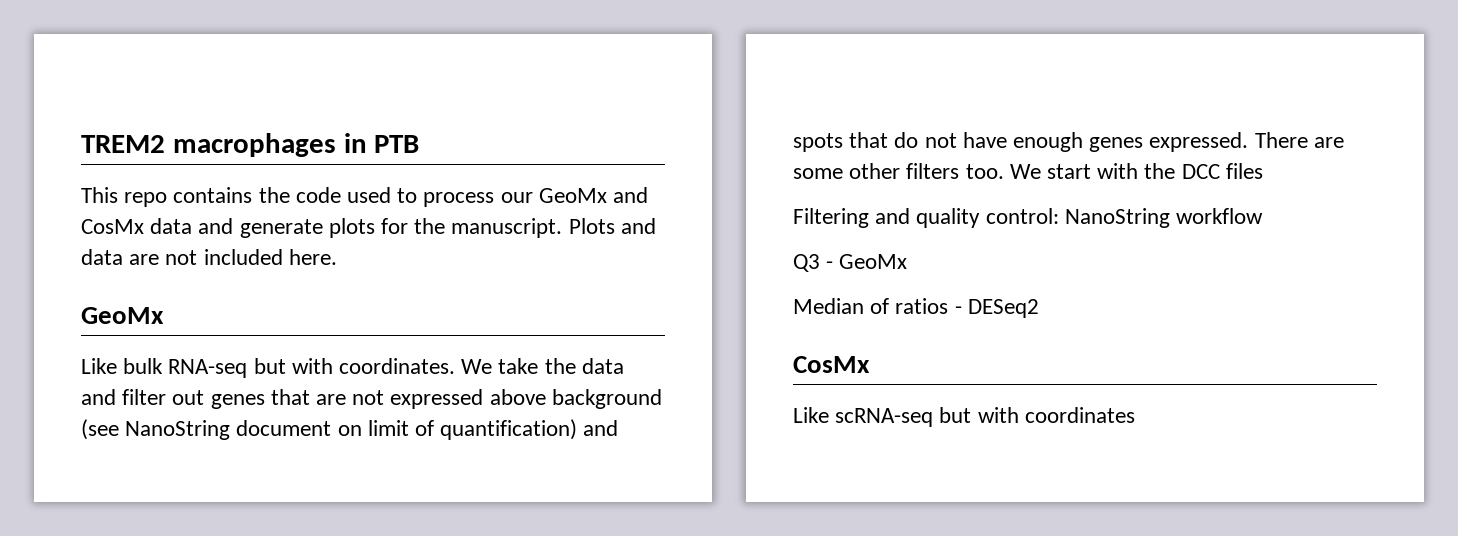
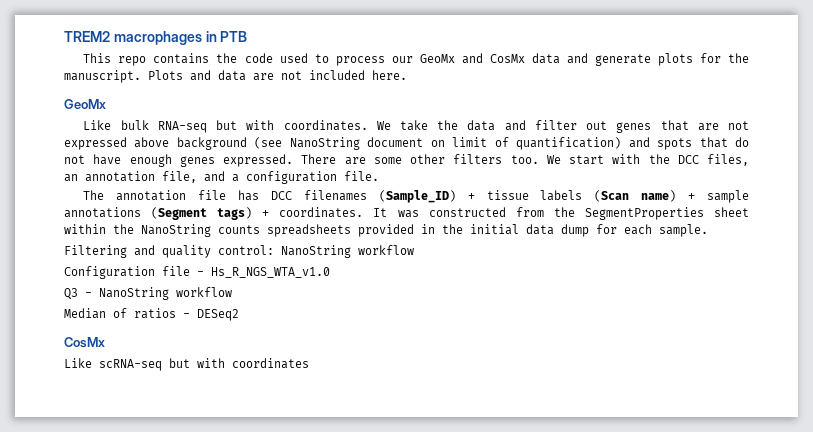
- We start with the DCC files
+ We start with the DCC files, an annotation file, and a configuration file.
+ The annotation file has DCC filenames (Sample_ID) + tissue labels (Scan name) + sample annotations (Segment tags) + coordinates. It was constructed from the SegmentProperties sheet within the NanoString counts spreadsheets provided in the initial data dump for each sample.
+ Configuration file - Hs_R_NGS_WTA_v1.0
- Q3 - GeoMx
+ Q3 - NanoString workflow

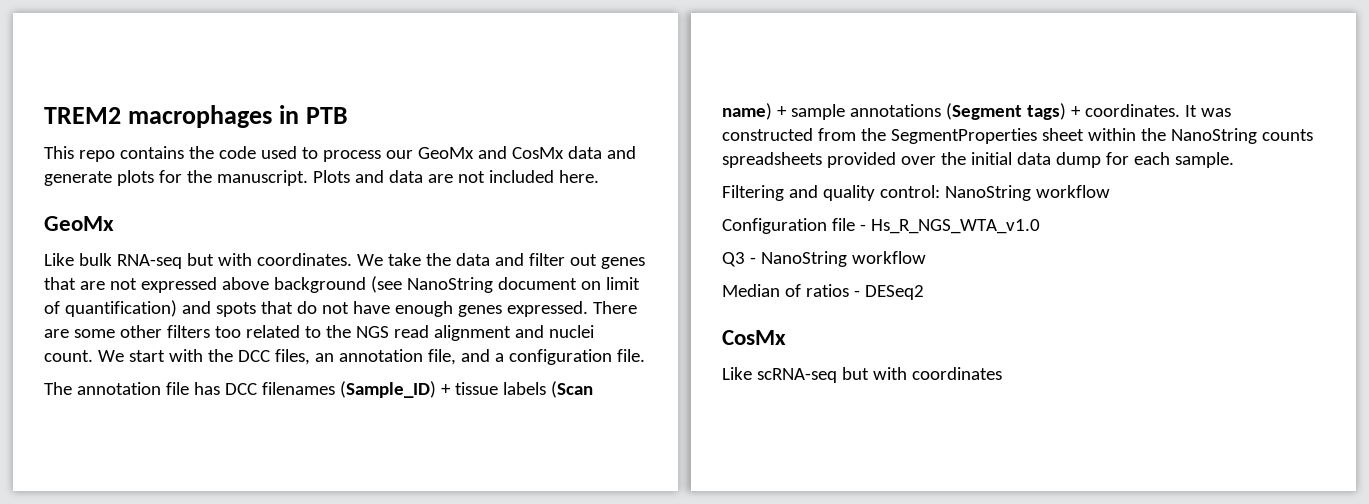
- There are some other filters too.
+ There are some other filters too related to the NGS read alignment and nuclei count.
- It was constructed from the SegmentProperties sheet within the NanoString counts spreadsheets provided in the initial data dump for each sample.
+ It was constructed from the SegmentProperties sheet within the NanoString counts spreadsheets provided over the initial data dump for each sample.

